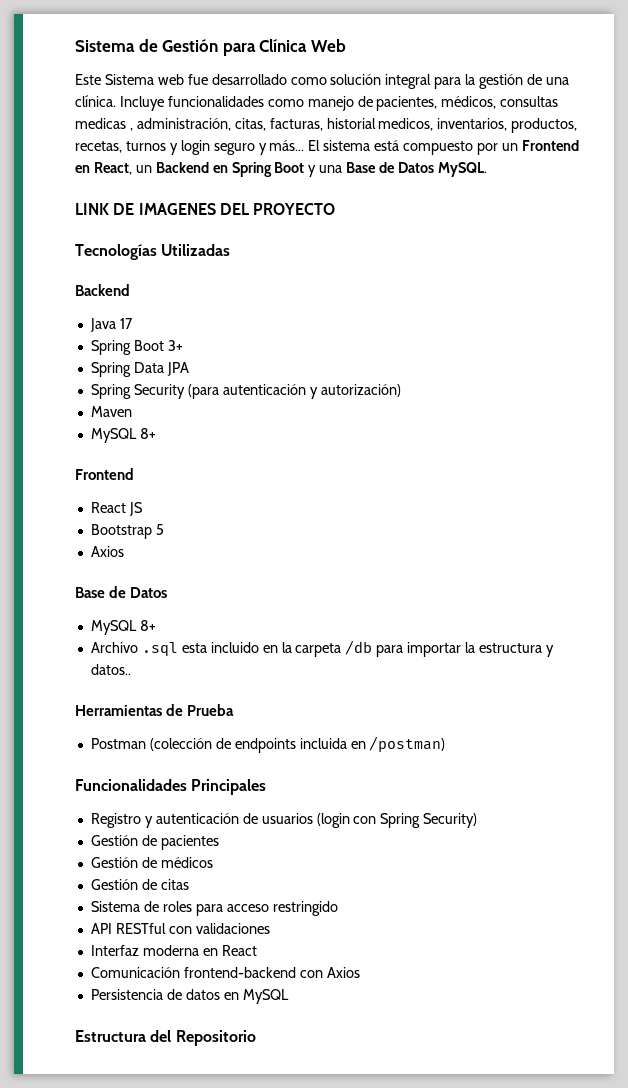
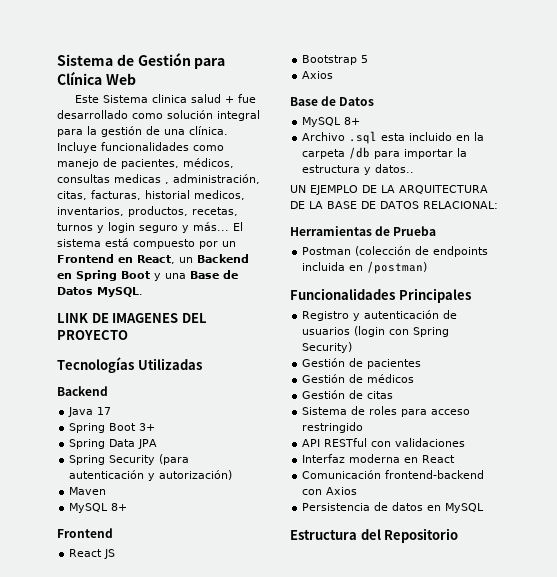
- Este Sistema web fue desarrollado como solución integral para la gestión de una clínica.
+ Este Sistema clinica salud + fue desarrollado como solución integral para la gestión de una clínica.
+ UN EJEMPLO DE LA ARQUITECTURA DE LA BASE DE DATOS RELACIONAL:

